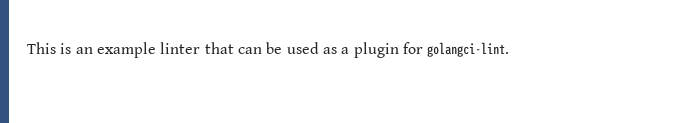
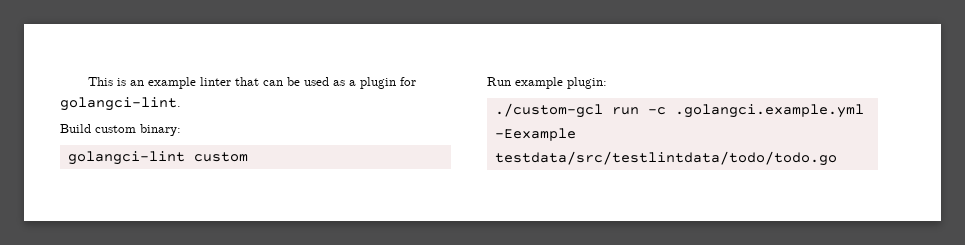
+ Build custom binary:
+ golangci-lint custom
+ Run example plugin:
+ ./custom-gcl run -c .golangci.example.yml -Eexample testdata/src/testlintdata/todo/todo.go

